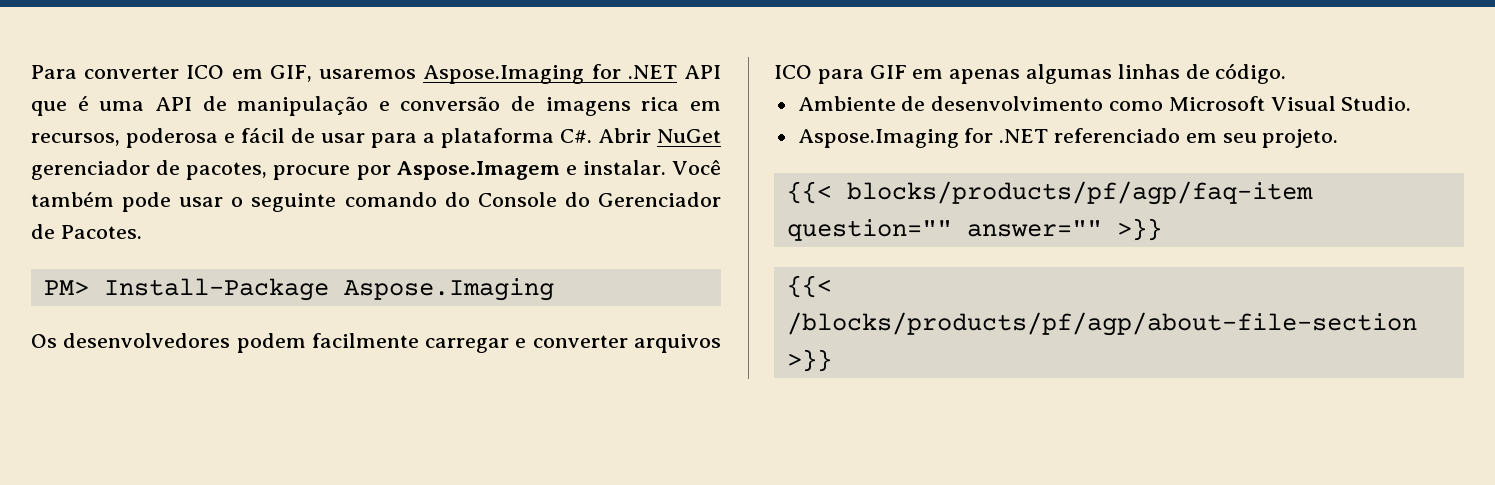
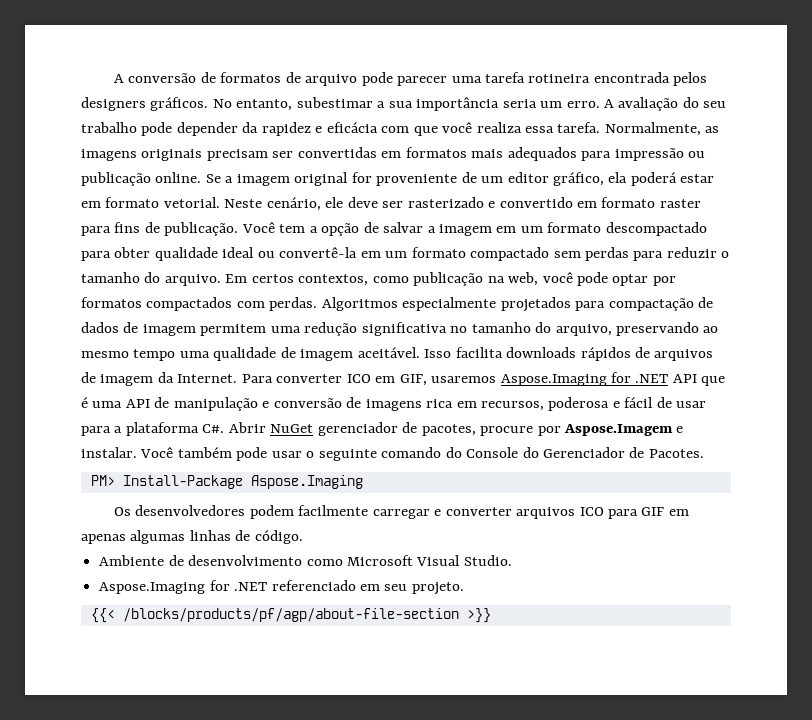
+ A conversão de formatos de arquivo pode parecer uma tarefa rotineira encontrada pelos designers gráficos. No entanto, subestimar a sua importância seria um erro. A avaliação do seu trabalho pode depender da rapidez e eficácia com que você realiza essa tarefa. Normalmente, as imagens originais precisam ser convertidas em formatos mais adequados para impressão ou publicação online. Se a imagem original for proveniente de um editor gráfico, ela poderá estar em formato vetorial. Neste cenário, ele deve ser rasterizado e convertido em formato raster para fins de publicação. Você tem a opção de salvar a imagem em um formato descompactado para obter qualidade ideal ou convertê-la em um formato compactado sem perdas para reduzir o tamanho do arquivo. Em certos contextos, como publicação na web, você pode optar por formatos compactados com perdas. Algoritmos especialmente projetados para compactação de dados de imagem permitem uma redução significativa no tamanho do arquivo, preservando ao mesmo tempo uma qualidade de imagem aceitável. Isso facilita downloads rápidos de arquivos de imagem da Internet.
- {{< blocks/products/pf/agp/faq-item question="" answer="" >}}

